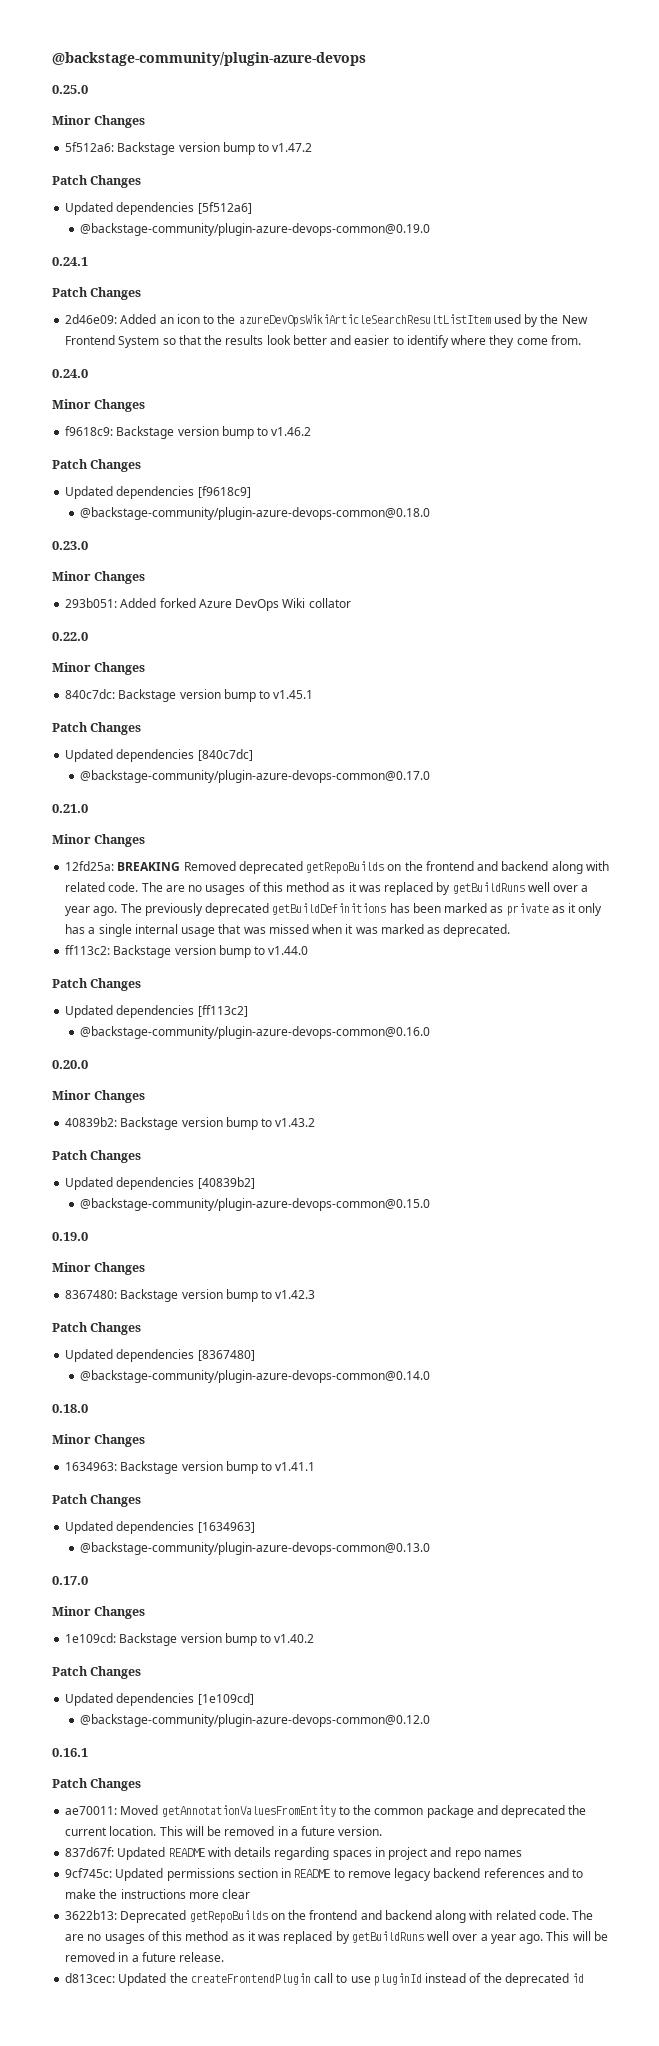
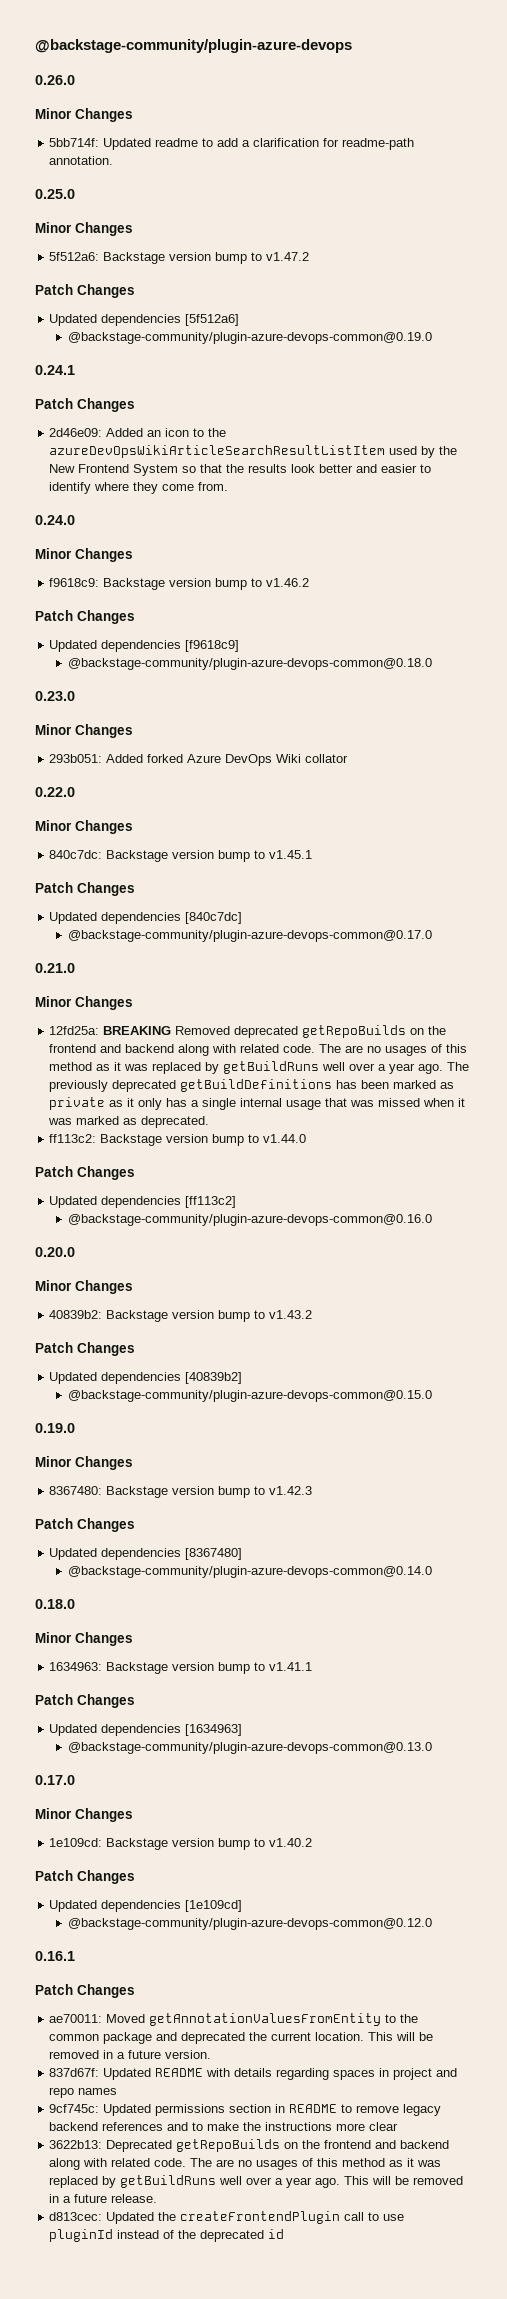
+ 0.26.0
+ Minor Changes
+ 5bb714f: Updated readme to add a clarification for readme-path annotation.

